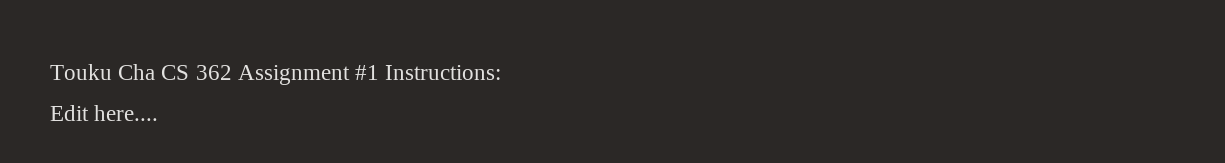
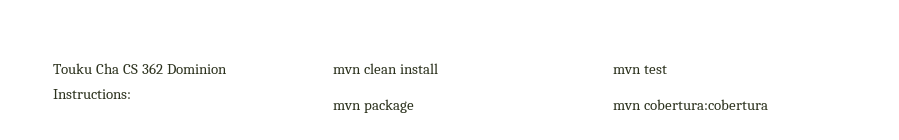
- Touku Cha CS 362 Assignment #1 Instructions:
+ Touku Cha CS 362 Dominion Instructions:
- Edit here....
+ mvn clean install
+ mvn package
+ mvn test
+ mvn cobertura:cobertura

